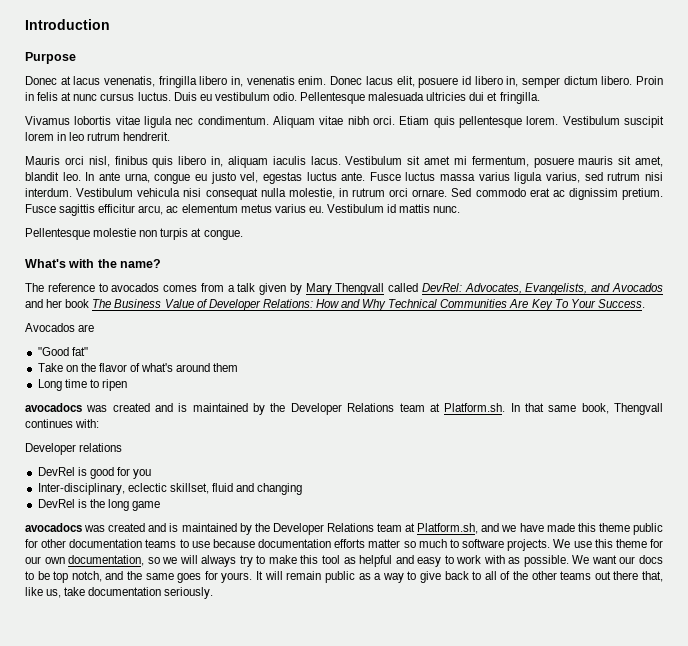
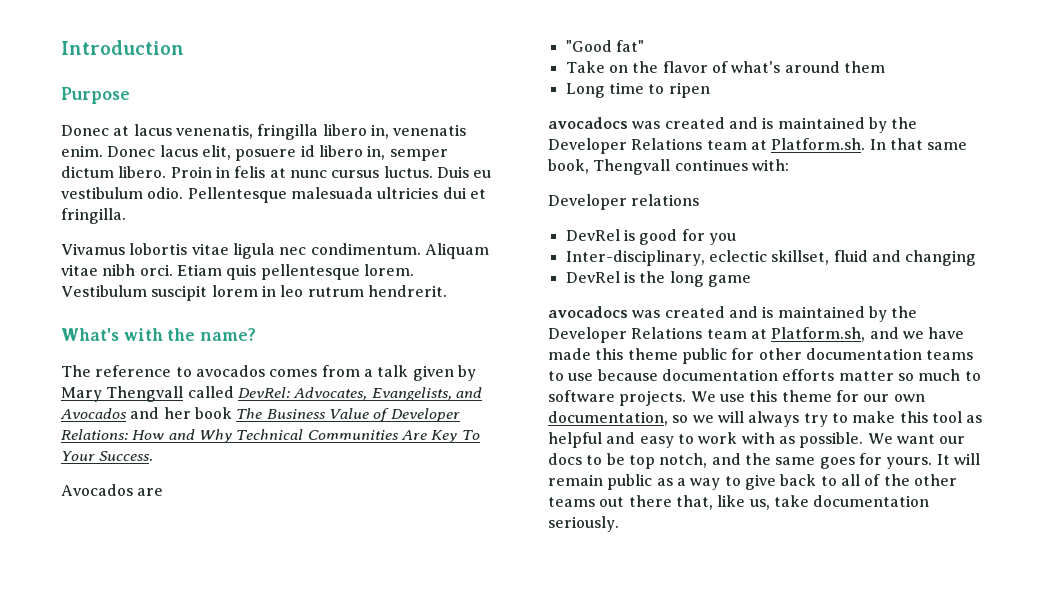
- Mauris orci nisl, finibus quis libero in, aliquam iaculis lacus. Vestibulum sit amet mi fermentum, posuere mauris sit amet, blandit leo. In ante urna, congue eu justo vel, egestas luctus ante. Fusce luctus massa varius ligula varius, sed rutrum nisi interdum. Vestibulum vehicula nisi consequat nulla molestie, in rutrum orci ornare. Sed commodo erat ac dignissim pretium. Fusce sagittis efficitur arcu, ac elementum metus varius eu. Vestibulum id mattis nunc.
- Pellentesque molestie non turpis at congue.

